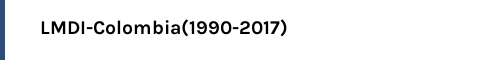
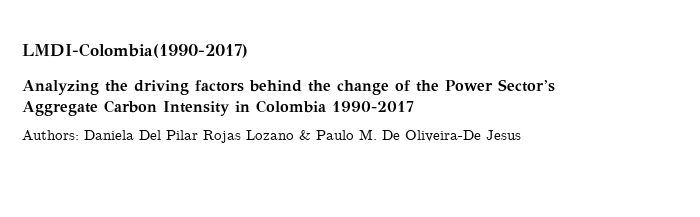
+ Analyzing the driving factors behind the change of the Power Sector’s Aggregate Carbon Intensity in Colombia 1990-2017
+ Authors: Daniela Del Pilar Rojas Lozano & Paulo M. De Oliveira-De Jesus

